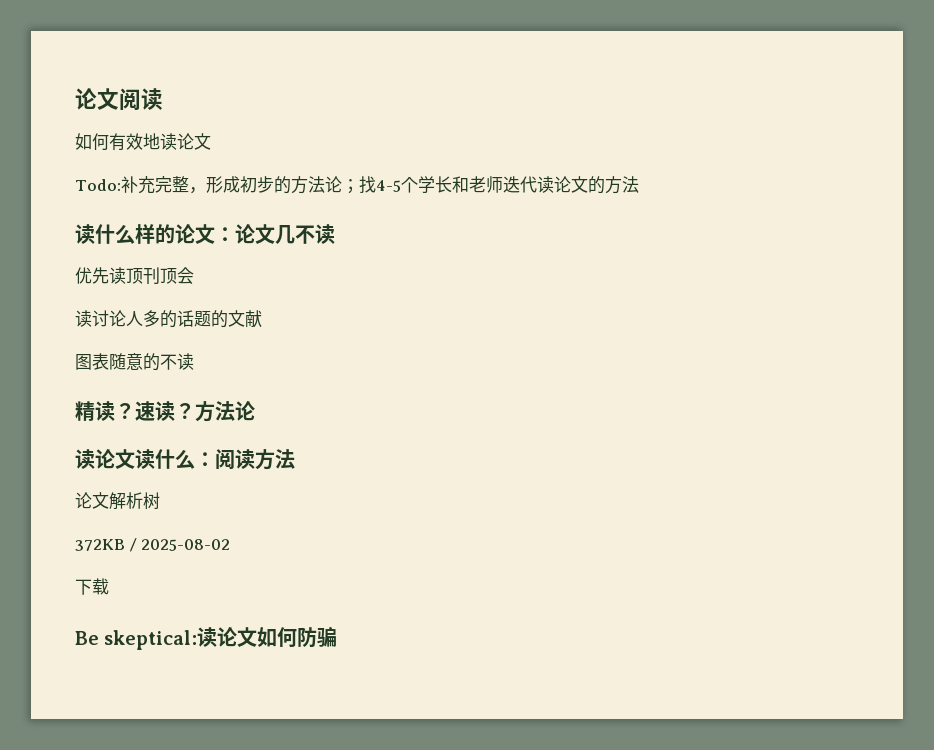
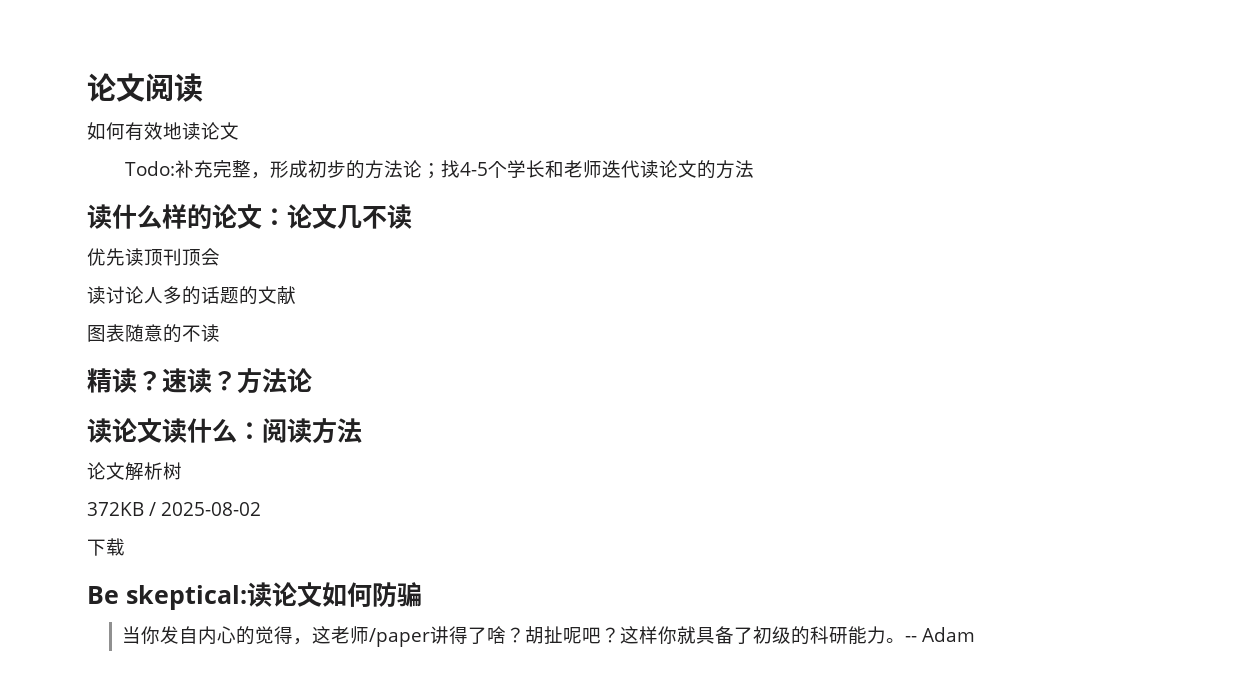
+ 当你发自内心的觉得，这老师/paper讲得了啥？胡扯呢吧？这样你就具备了初级的科研能力。-- Adam

